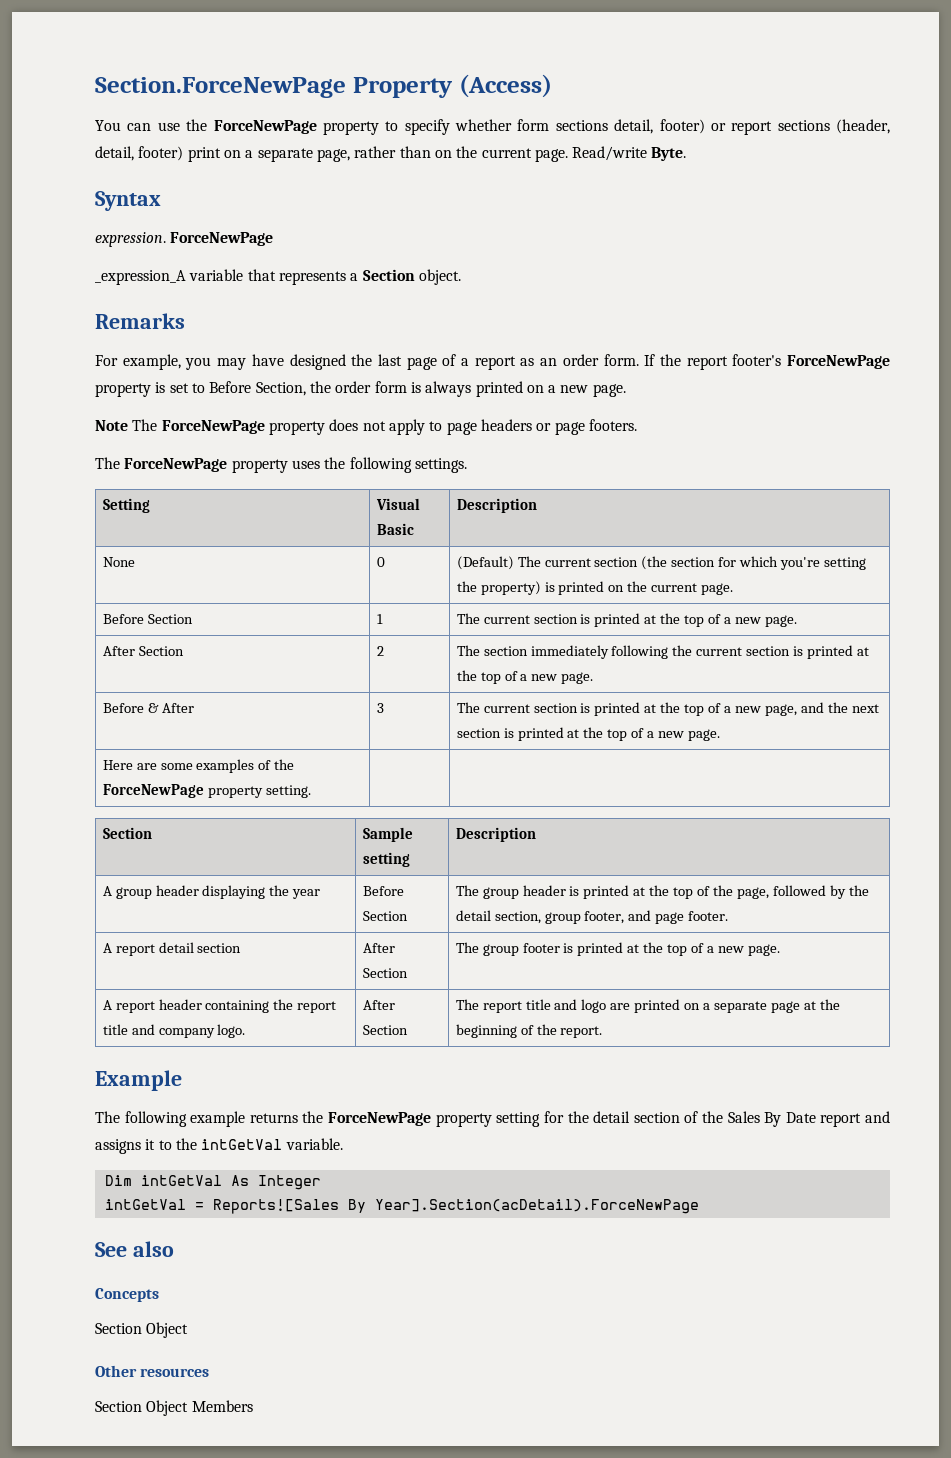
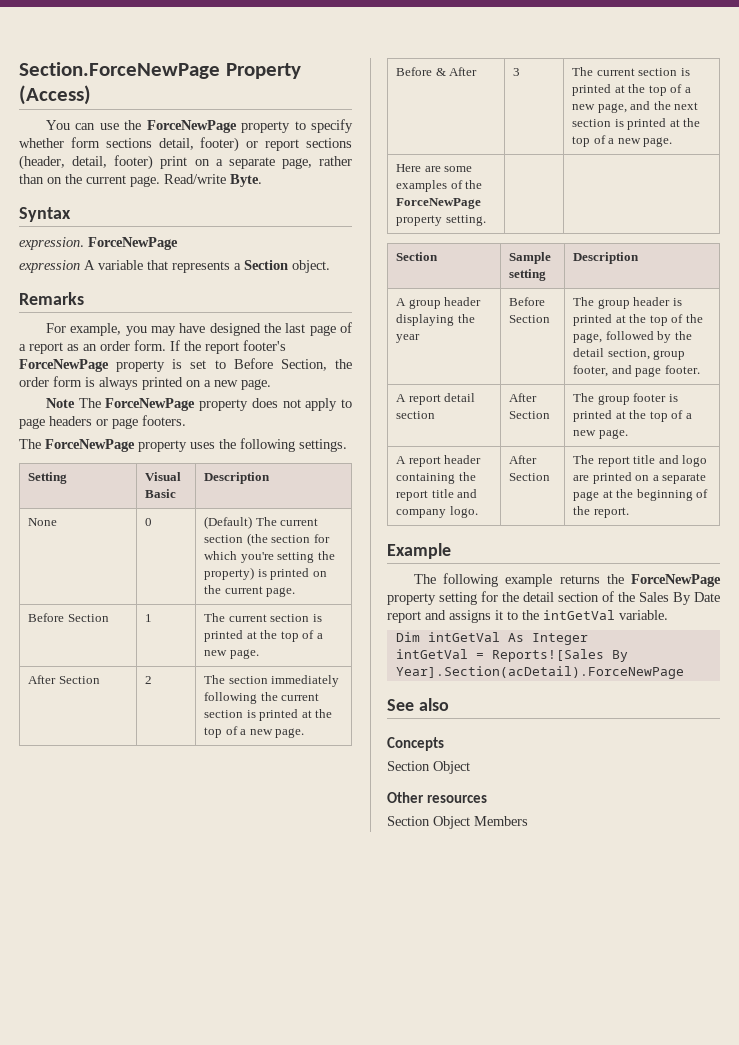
- _expression_A variable that represents a Section object.
+ expression A variable that represents a Section object.

